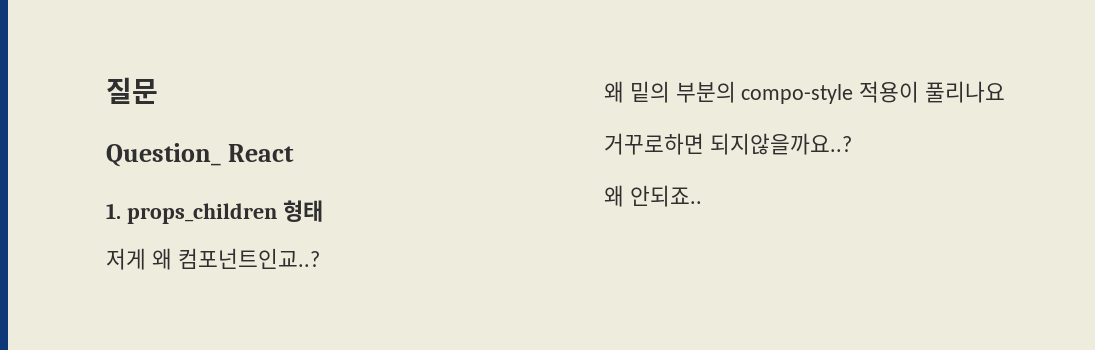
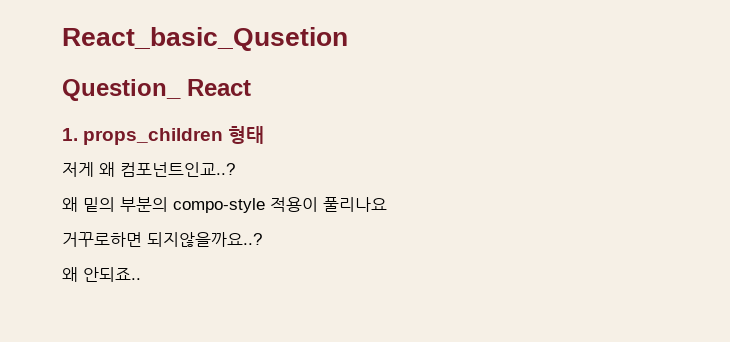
- 질문
+ React_basic_Qusetion

